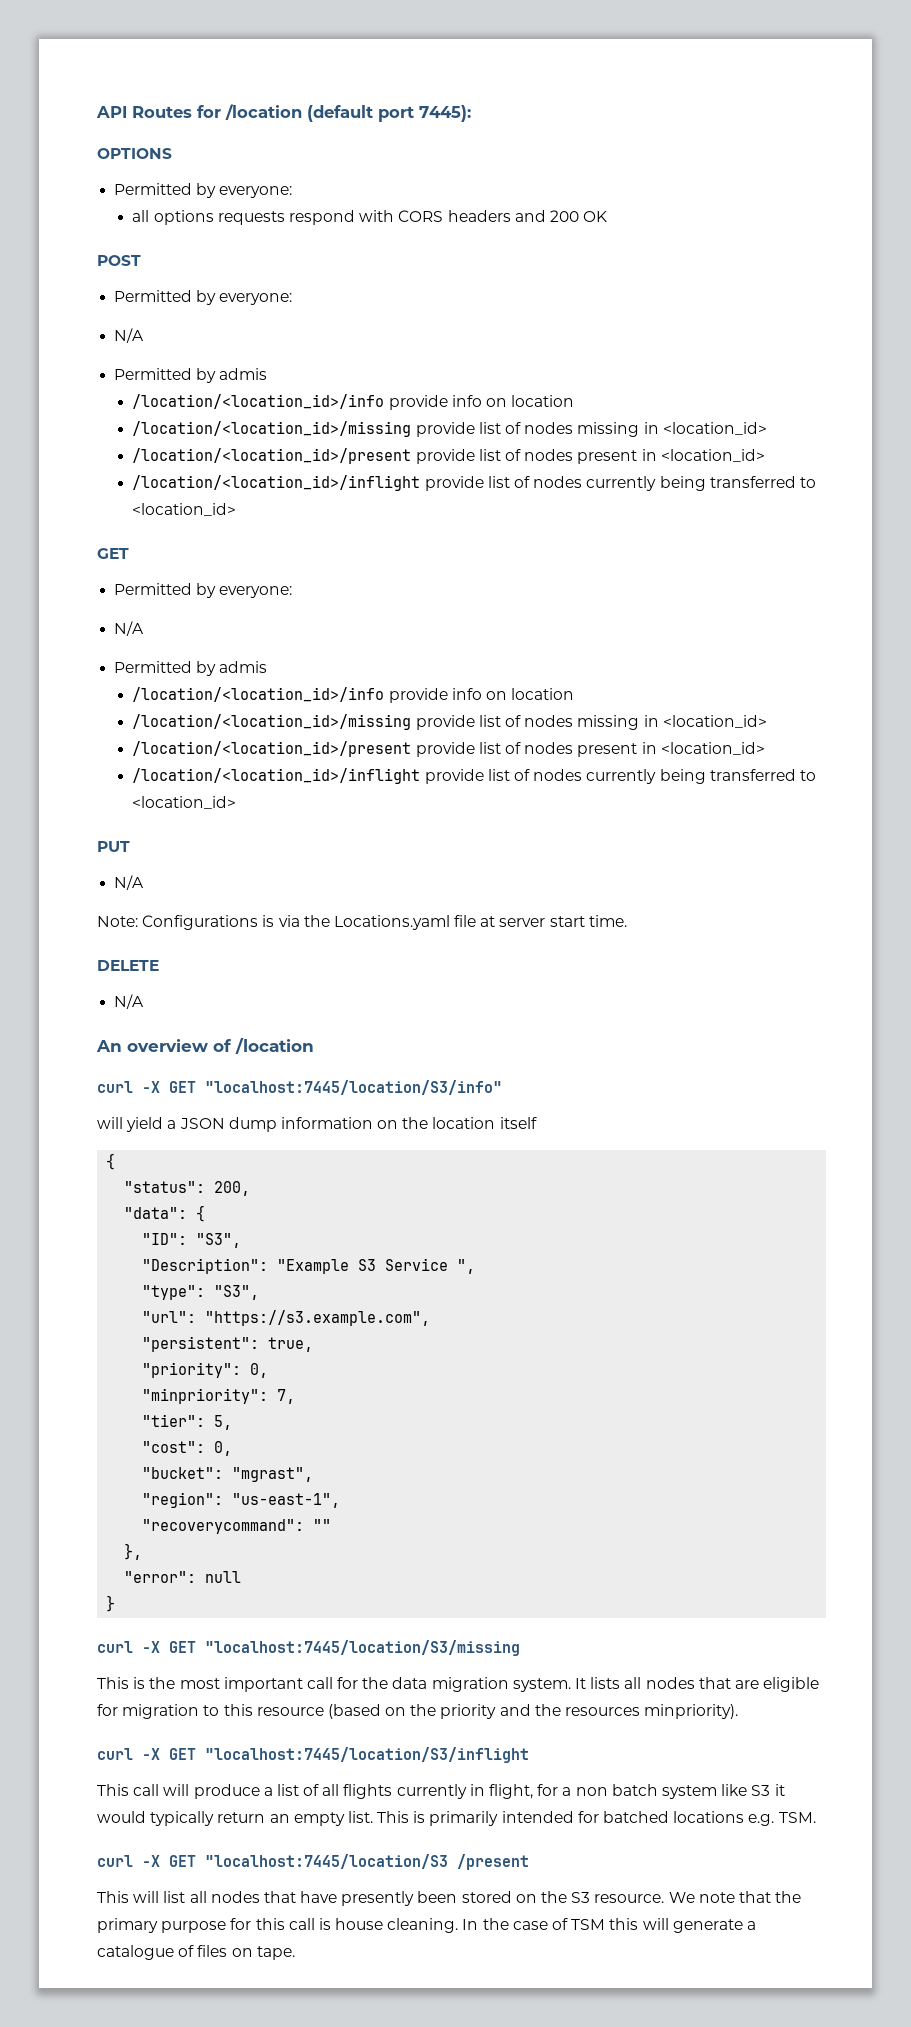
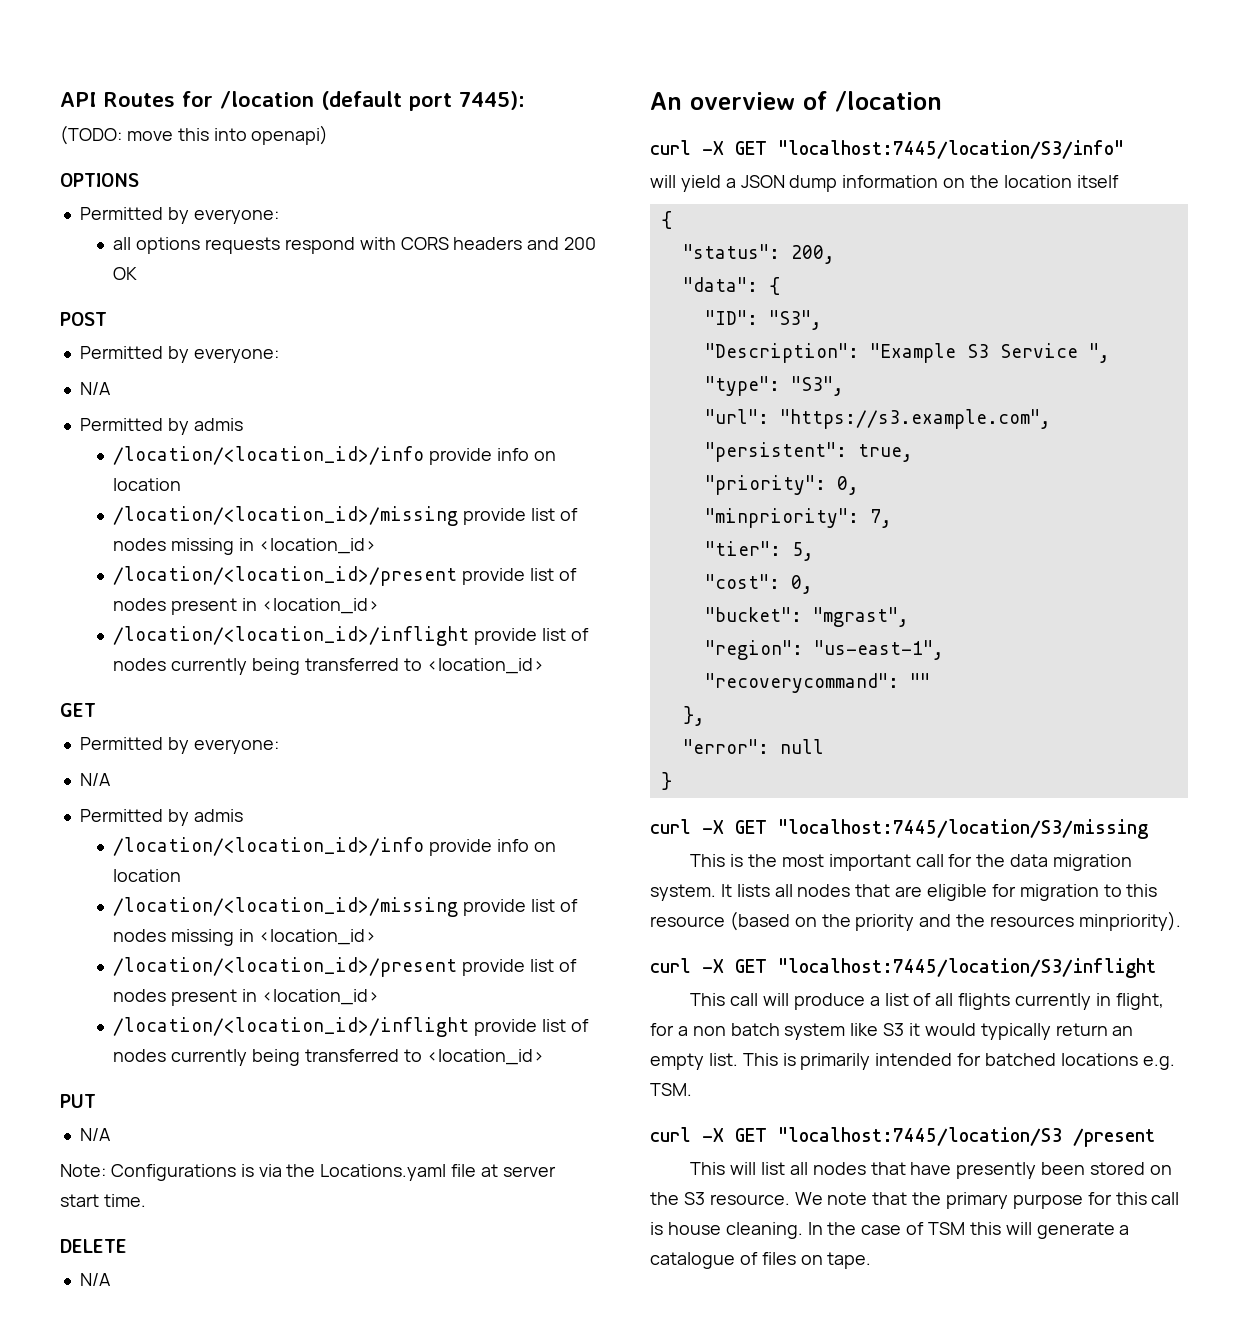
+ (TODO: move this into openapi)

